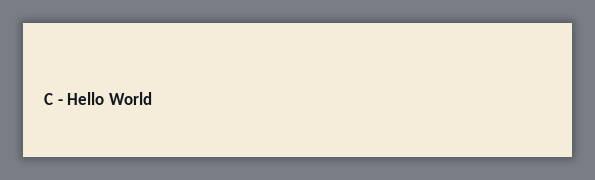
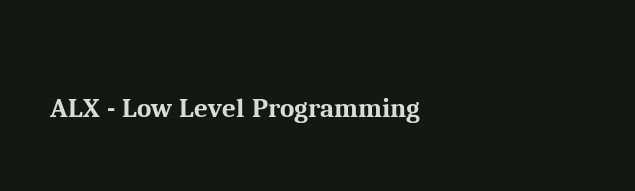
- C - Hello World
+ ALX - Low Level Programming

